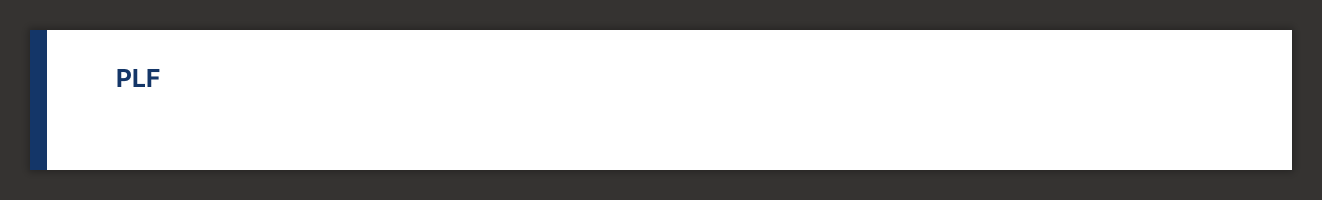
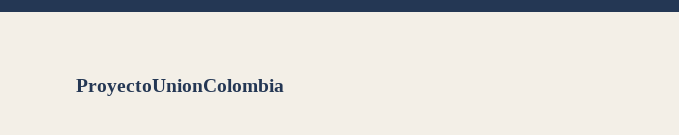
- PLF
+ ProyectoUnionColombia

